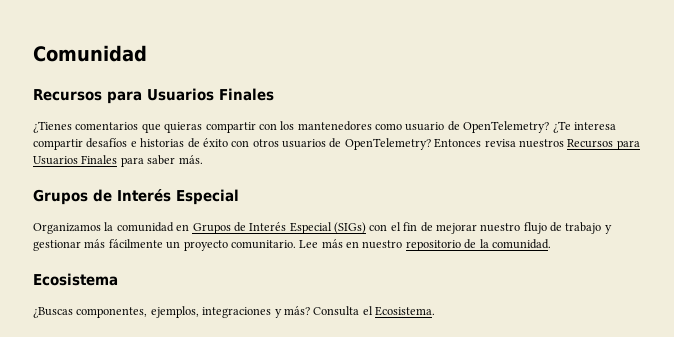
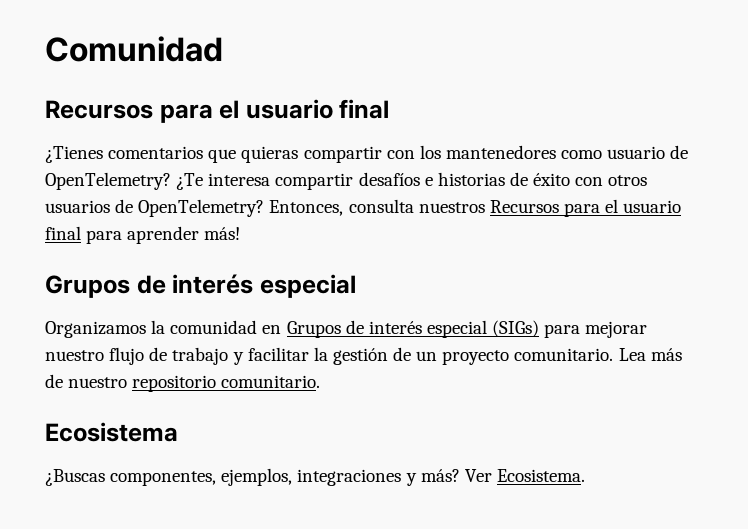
  Comunidad
- Recursos para Usuarios Finales
+ Recursos para el usuario final
- Entonces revisa nuestros Recursos para Usuarios Finales para saber más.
- Grupos de Interés Especial
+ Entonces, consulta nuestros Recursos para el usuario final para aprender más!
+ Grupos de interés especial
- Organizamos la comunidad en Grupos de Interés Especial (SIGs) con el fin de mejorar nuestro flujo de trabajo y gestionar más fácilmente un proyecto comunitario. Lee más en nuestro repositorio de la comunidad.
+ Organizamos la comunidad en Grupos de interés especial (SIGs) para mejorar nuestro flujo de trabajo y facilitar la gestión de un proyecto comunitario. Lea más de nuestro repositorio comunitario.
- Consulta el Ecosistema.
+ Ver Ecosistema.

